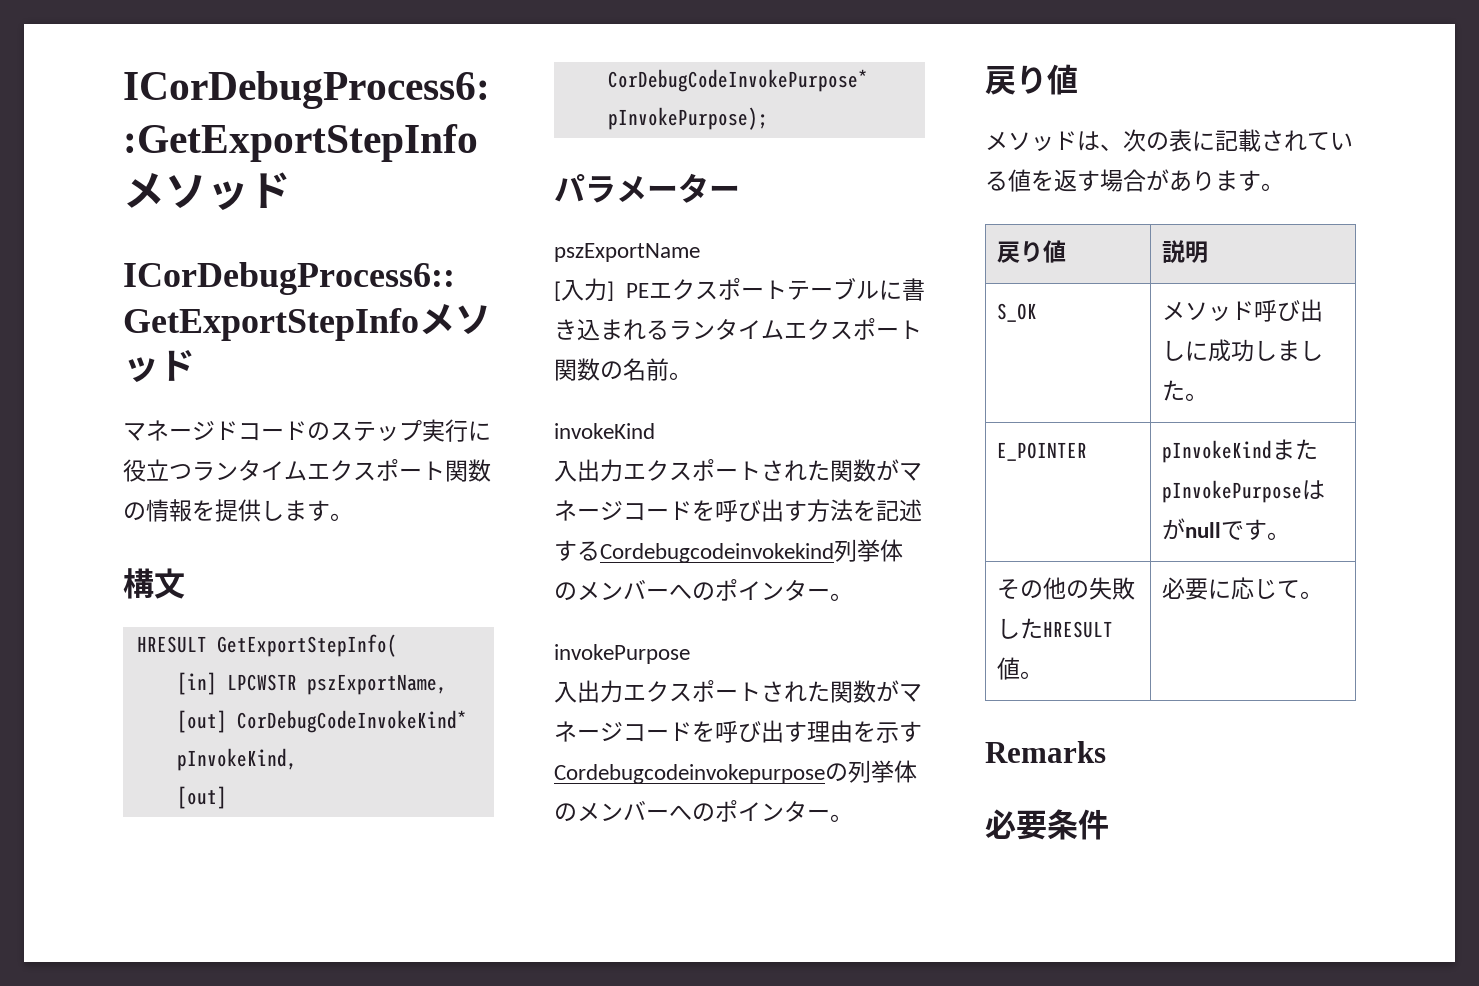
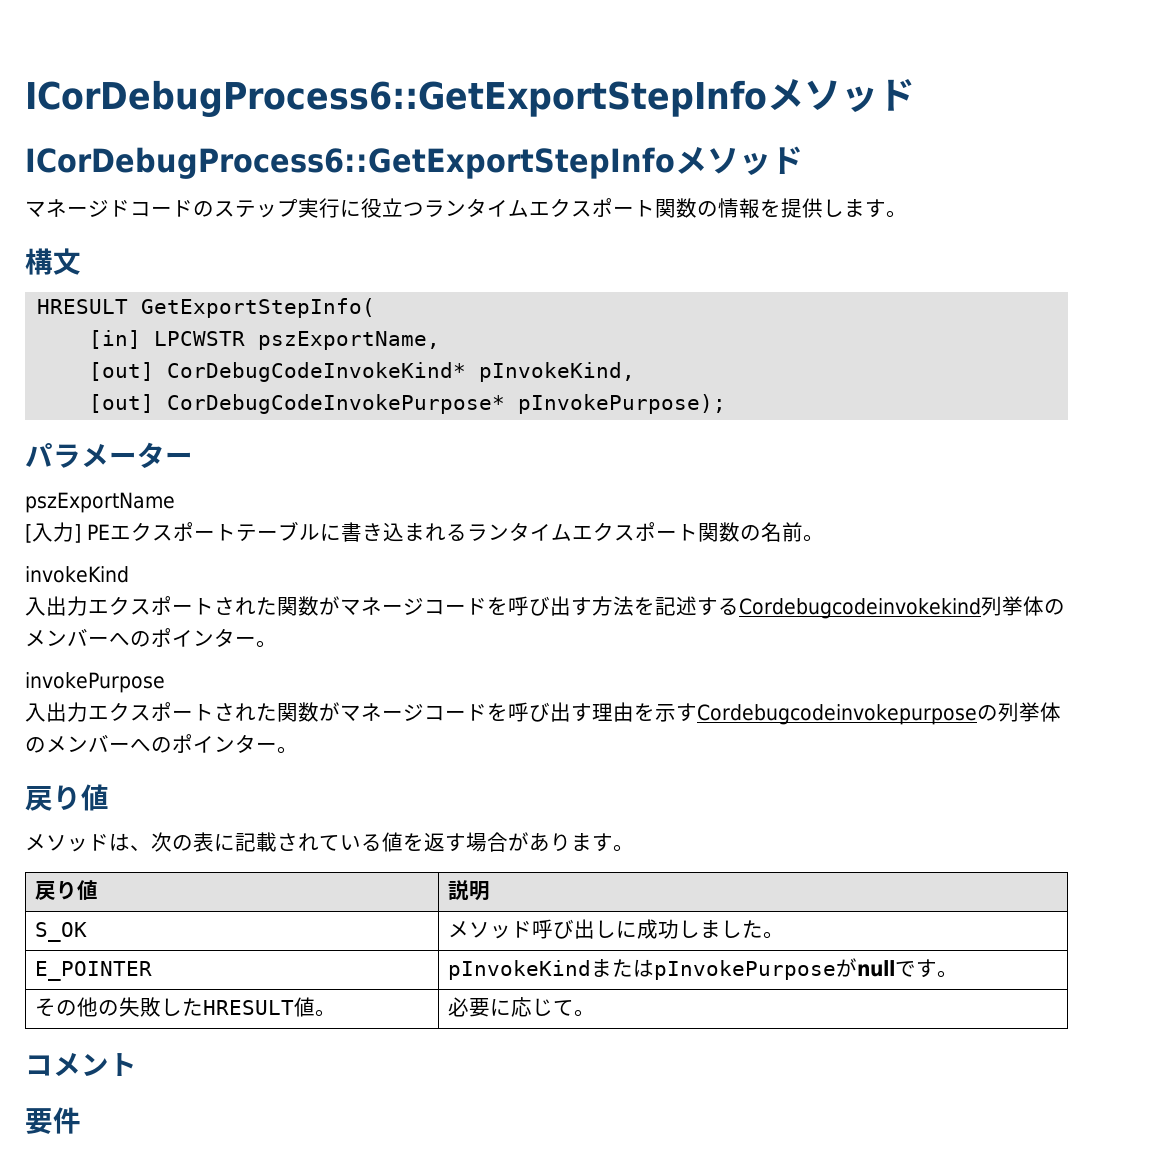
- E_POINTER | pInvokeKindまたpInvokePurposeはがnullです。
+ E_POINTER | pInvokeKindまたはpInvokePurposeがnullです。
- Remarks
- 必要条件
+ コメント
+ 要件

